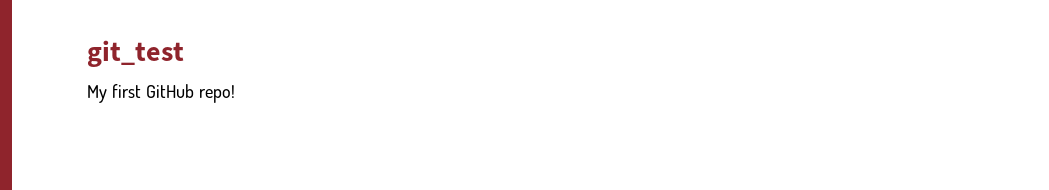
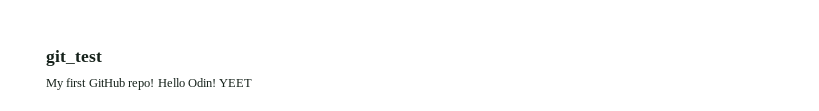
+ Hello Odin! YEET

